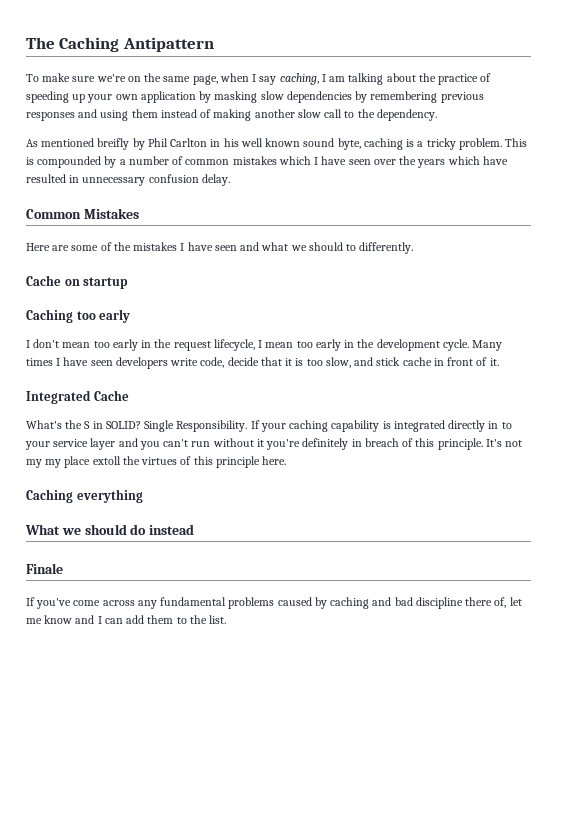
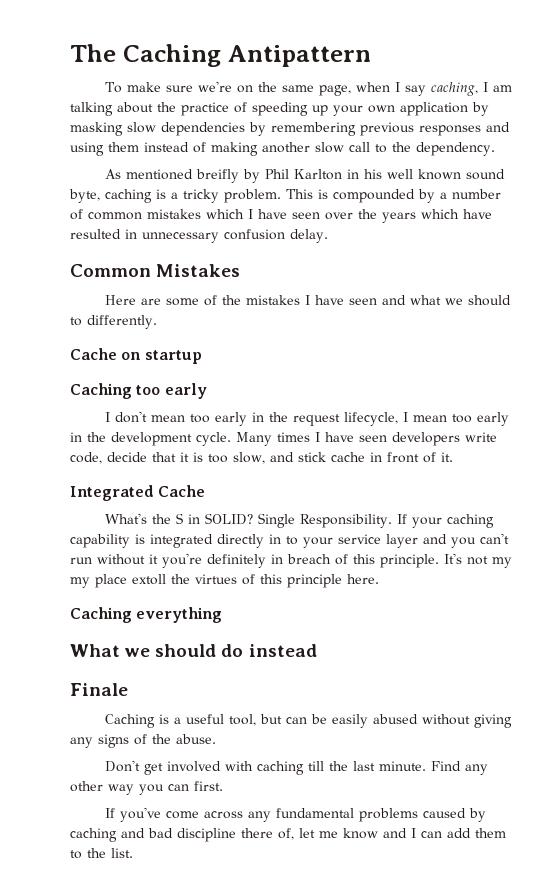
- As mentioned breifly by Phil Carlton in his well known sound byte, caching is a tricky problem.
+ As mentioned breifly by Phil Karlton in his well known sound byte, caching is a tricky problem.
+ Caching is a useful tool, but can be easily abused without giving any signs of the abuse.
+ Don't get involved with caching till the last minute. Find any other way you can first.

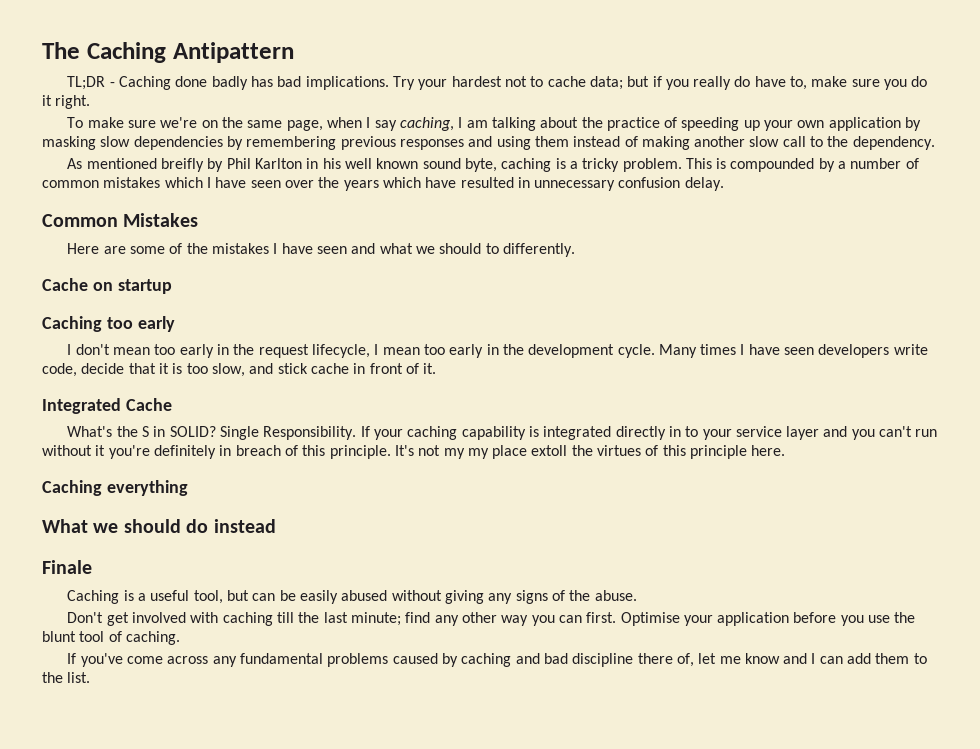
+ TL;DR - Caching done badly has bad implications. Try your hardest not to cache data; but if you really do have to, make sure you do it right.
- Don't get involved with caching till the last minute. Find any other way you can first.
+ Don't get involved with caching till the last minute; find any other way you can first. Optimise your application before you use the blunt tool of caching.

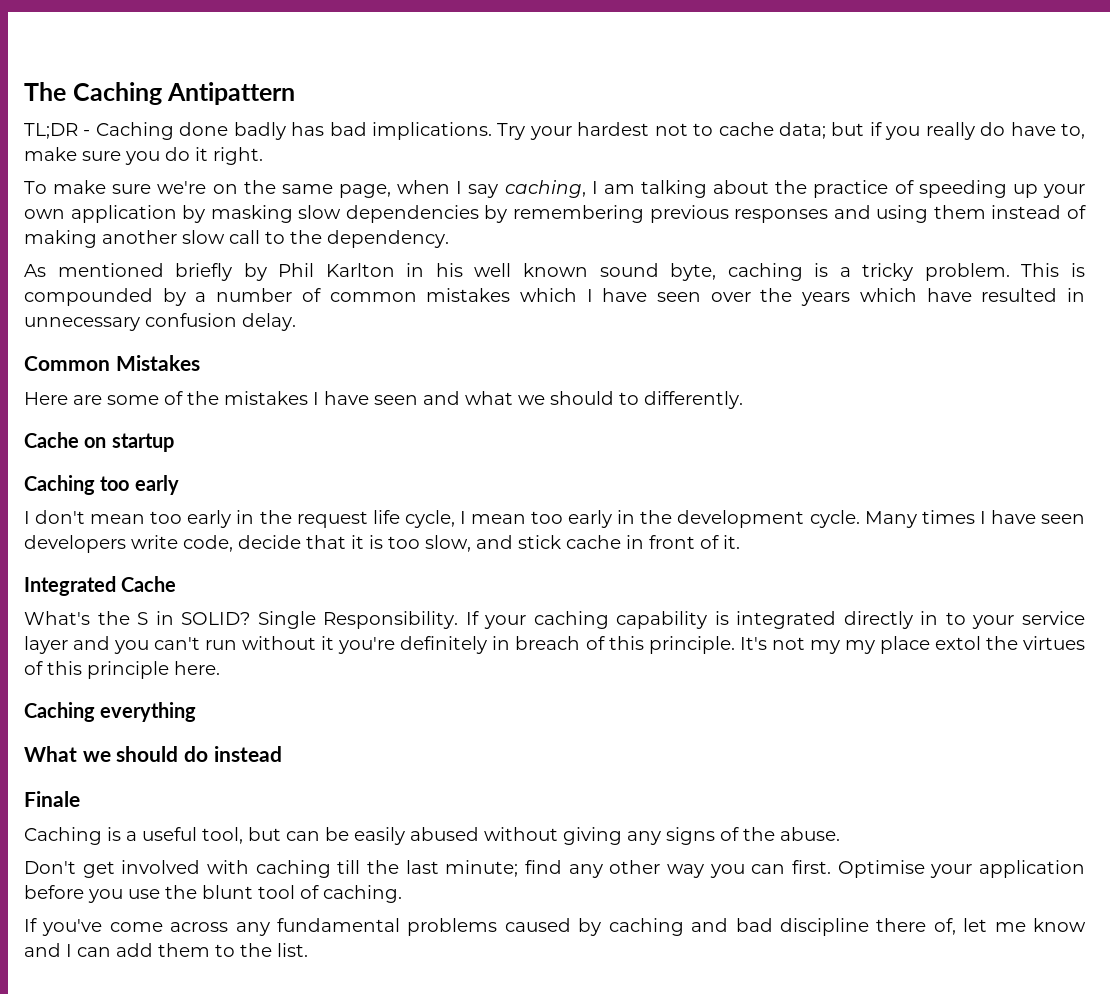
- As mentioned breifly by Phil Karlton in his well known sound byte, caching is a tricky problem.
+ As mentioned briefly by Phil Karlton in his well known sound byte, caching is a tricky problem.
- I don't mean too early in the request lifecycle, I mean too early in the development cycle.
+ I don't mean too early in the request life cycle, I mean too early in the development cycle.
- It's not my my place extoll the virtues of this principle here.
+ It's not my my place extol the virtues of this principle here.

